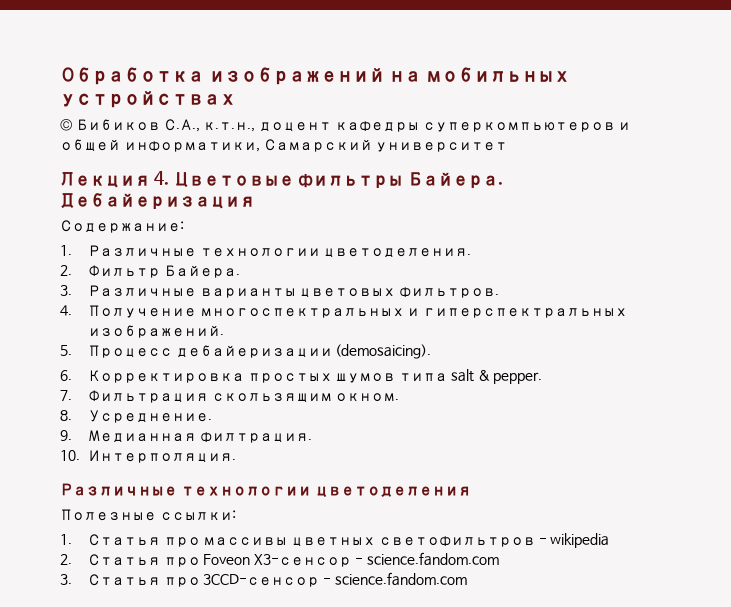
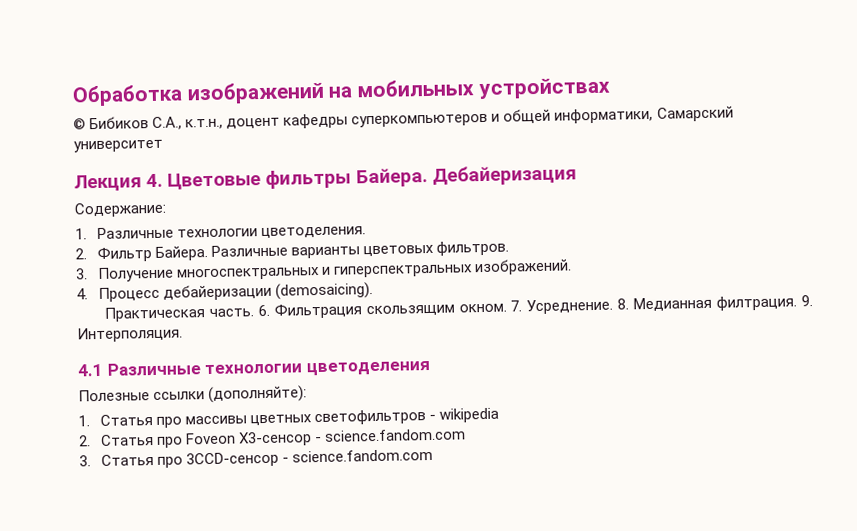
- 2. Фильтр Байера.
- 3. Различные варианты цветовых фильтров.
+ 2. Фильтр Байера. Различные варианты цветовых фильтров.
- 4. Получение многоспектральных и гиперспектральных изображений.
+ 3. Получение многоспектральных и гиперспектральных изображений.
- 5. Процесс дебайеризации (demosaicing).
+ 4. Процесс дебайеризации (demosaicing).
- 6. Корректировка простых шумов типа salt & pepper.
- 7. Фильтрация скользящим окном.
- 8. Усреднение.
- 9. Медианная филтрация.
- 10. Интерполяция.
+ Практическая часть. 6. Фильтрация скользящим окном. 7. Усреднение. 8. Медианная филтрация. 9. Интерполяция.
- Различные технологии цветоделения
+ 4.1 Различные технологии цветоделения
- Полезные ссылки:
+ Полезные ссылки (дополняйте):

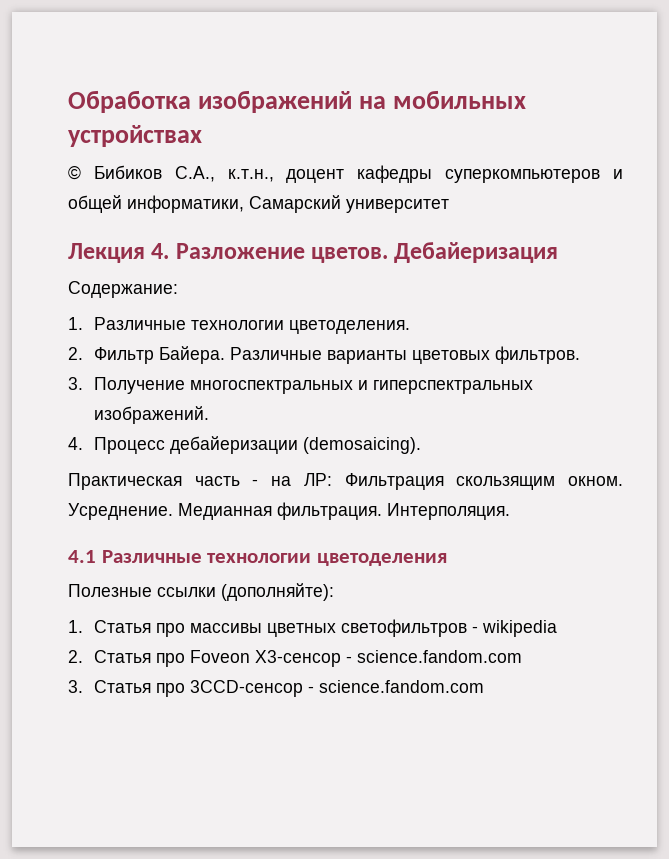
- Лекция 4. Цветовые фильтры Байера.
+ Лекция 4. Разложение цветов.
- Практическая часть. 6. Фильтрация скользящим окном. 7. Усреднение. 8. Медианная филтрация. 9. Интерполяция.
+ Практическая часть - на ЛР: Фильтрация скользящим окном. Усреднение. Медианная фильтрация. Интерполяция.

